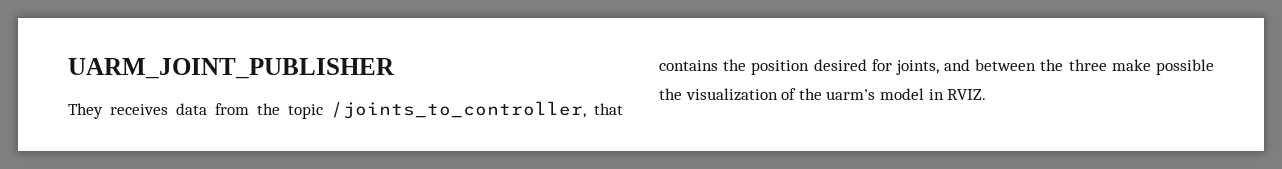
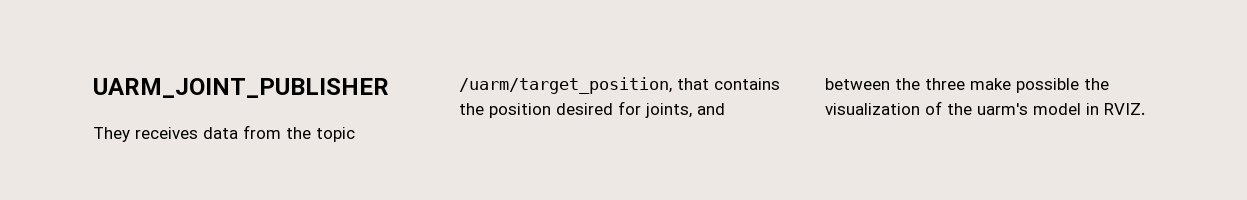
- They receives data from the topic /joints_to_controller, that contains the position desired for joints, and between the three make possible the visualization of the uarm's model in RVIZ.
+ They receives data from the topic /uarm/target_position, that contains the position desired for joints, and between the three make possible the visualization of the uarm's model in RVIZ.

